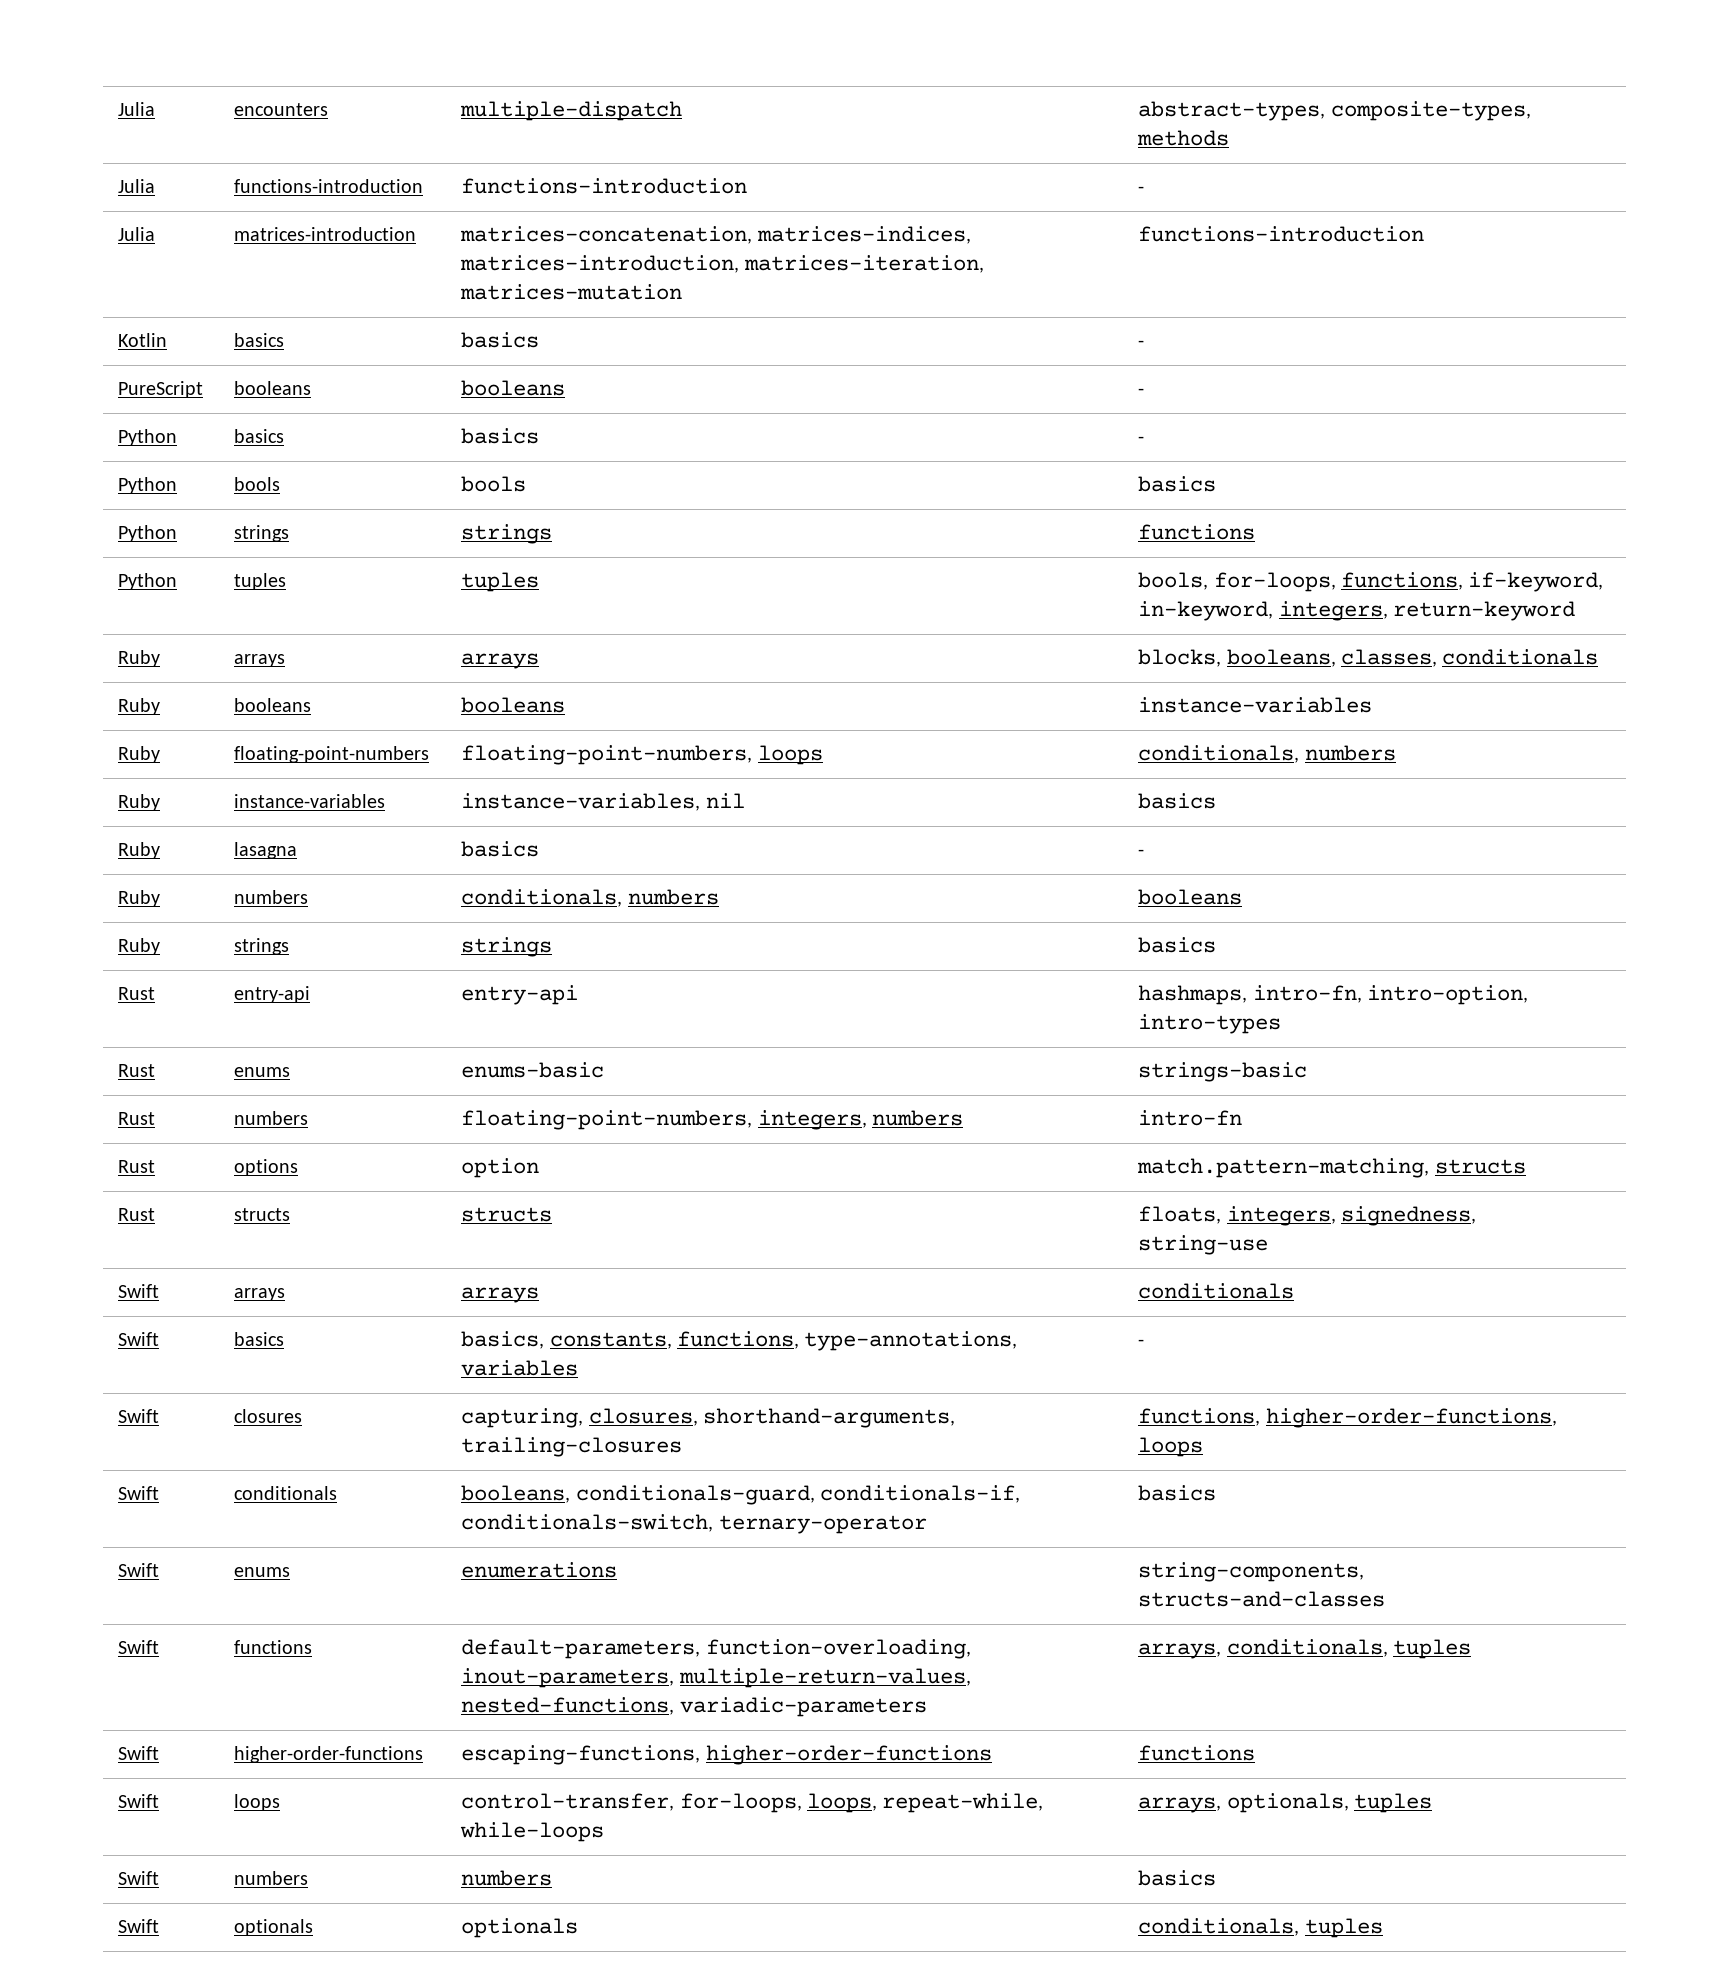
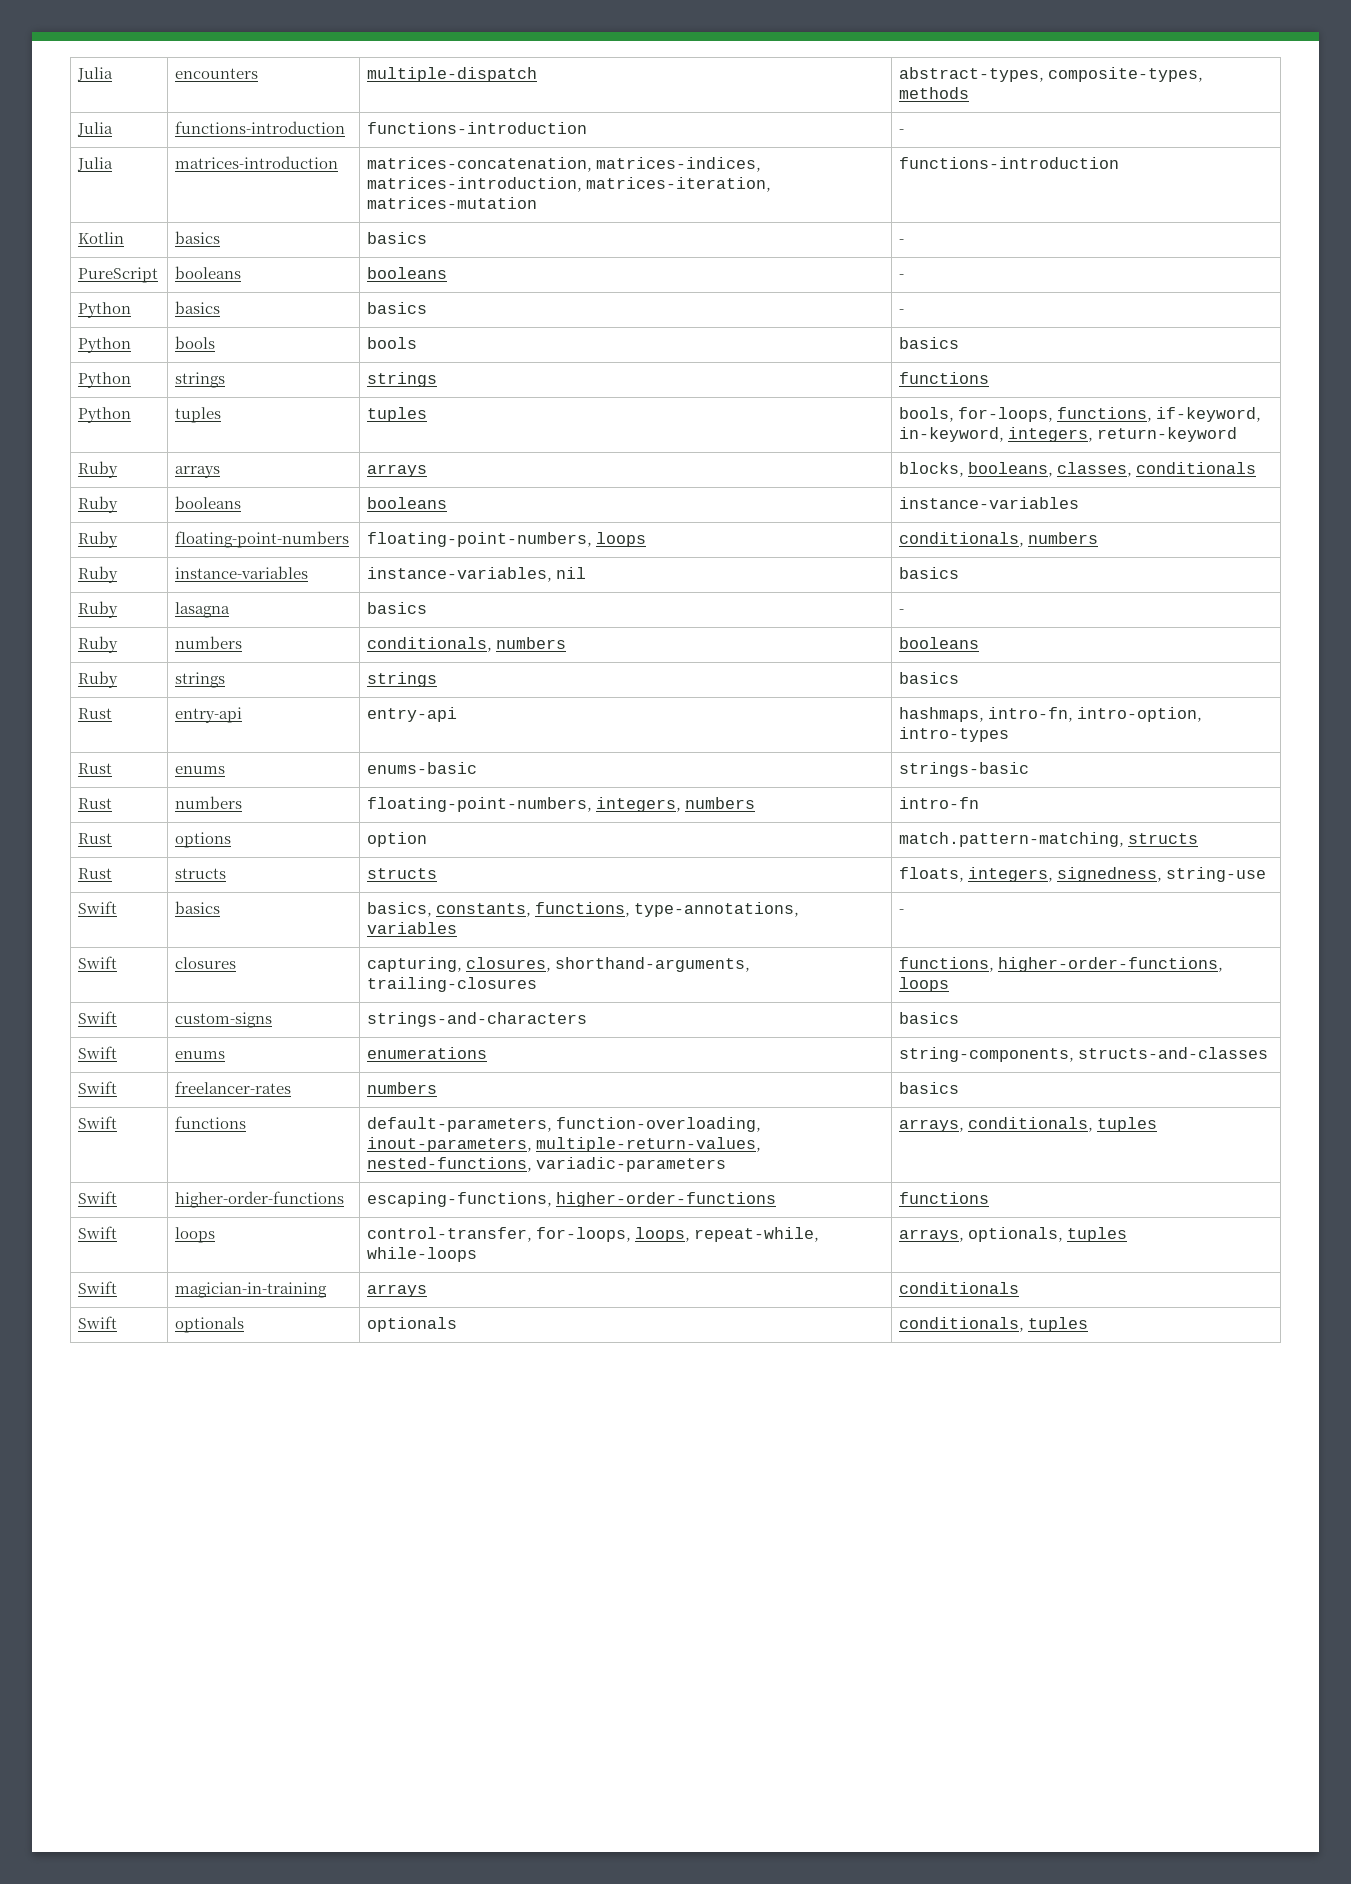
- Swift | arrays | arrays | conditionals
- Swift | conditionals | booleans, conditionals-guard, conditionals-if, conditionals-switch, ternary-operator | basics
+ Swift | custom-signs | strings-and-characters | basics
+ Swift | freelancer-rates | numbers | basics
- Swift | numbers | numbers | basics
+ Swift | magician-in-training | arrays | conditionals

